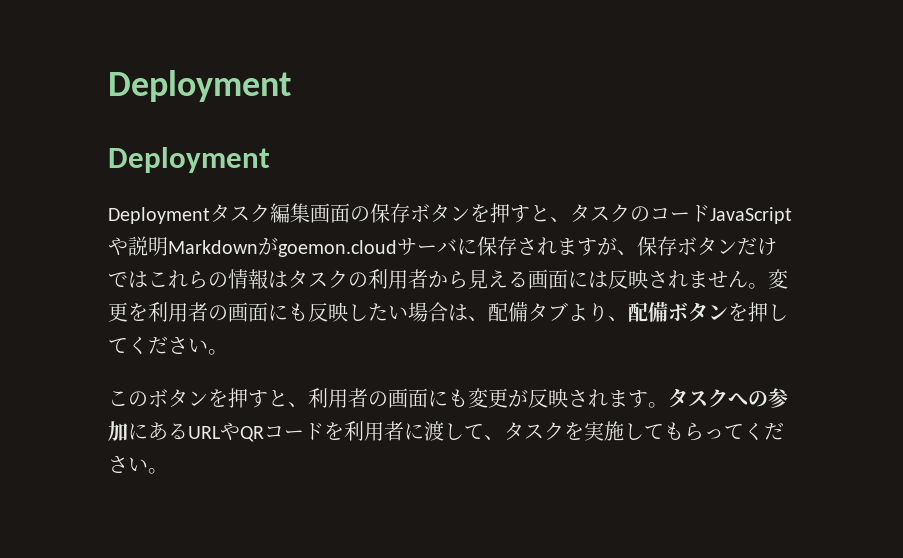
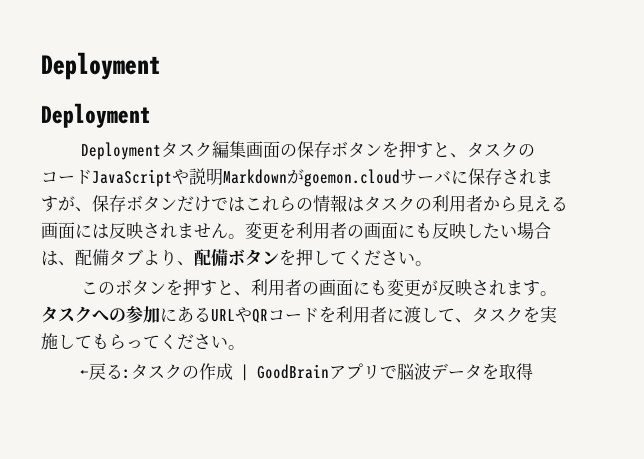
+ ←戻る:タスクの作成 | GoodBrainアプリで脳波データを取得

